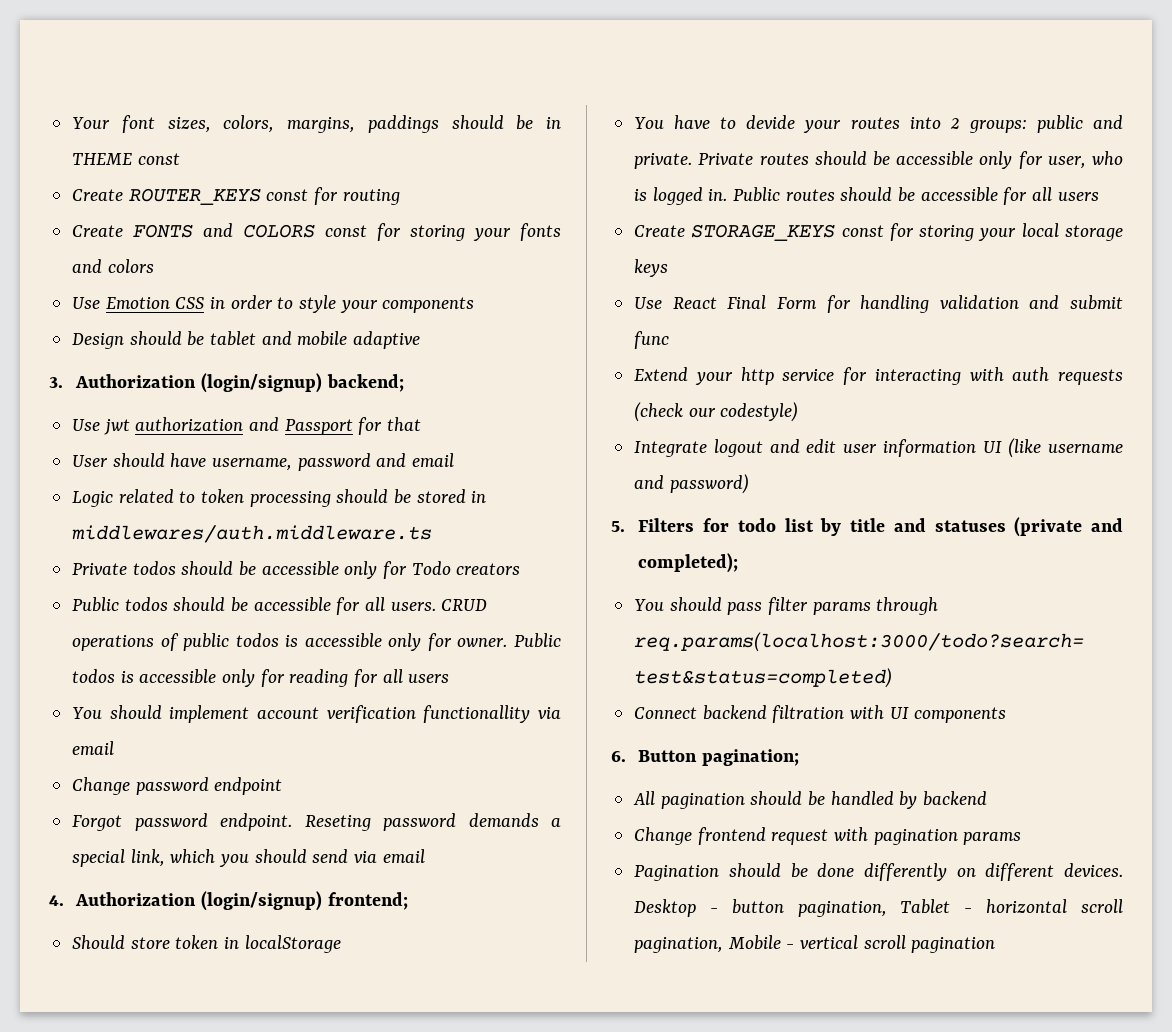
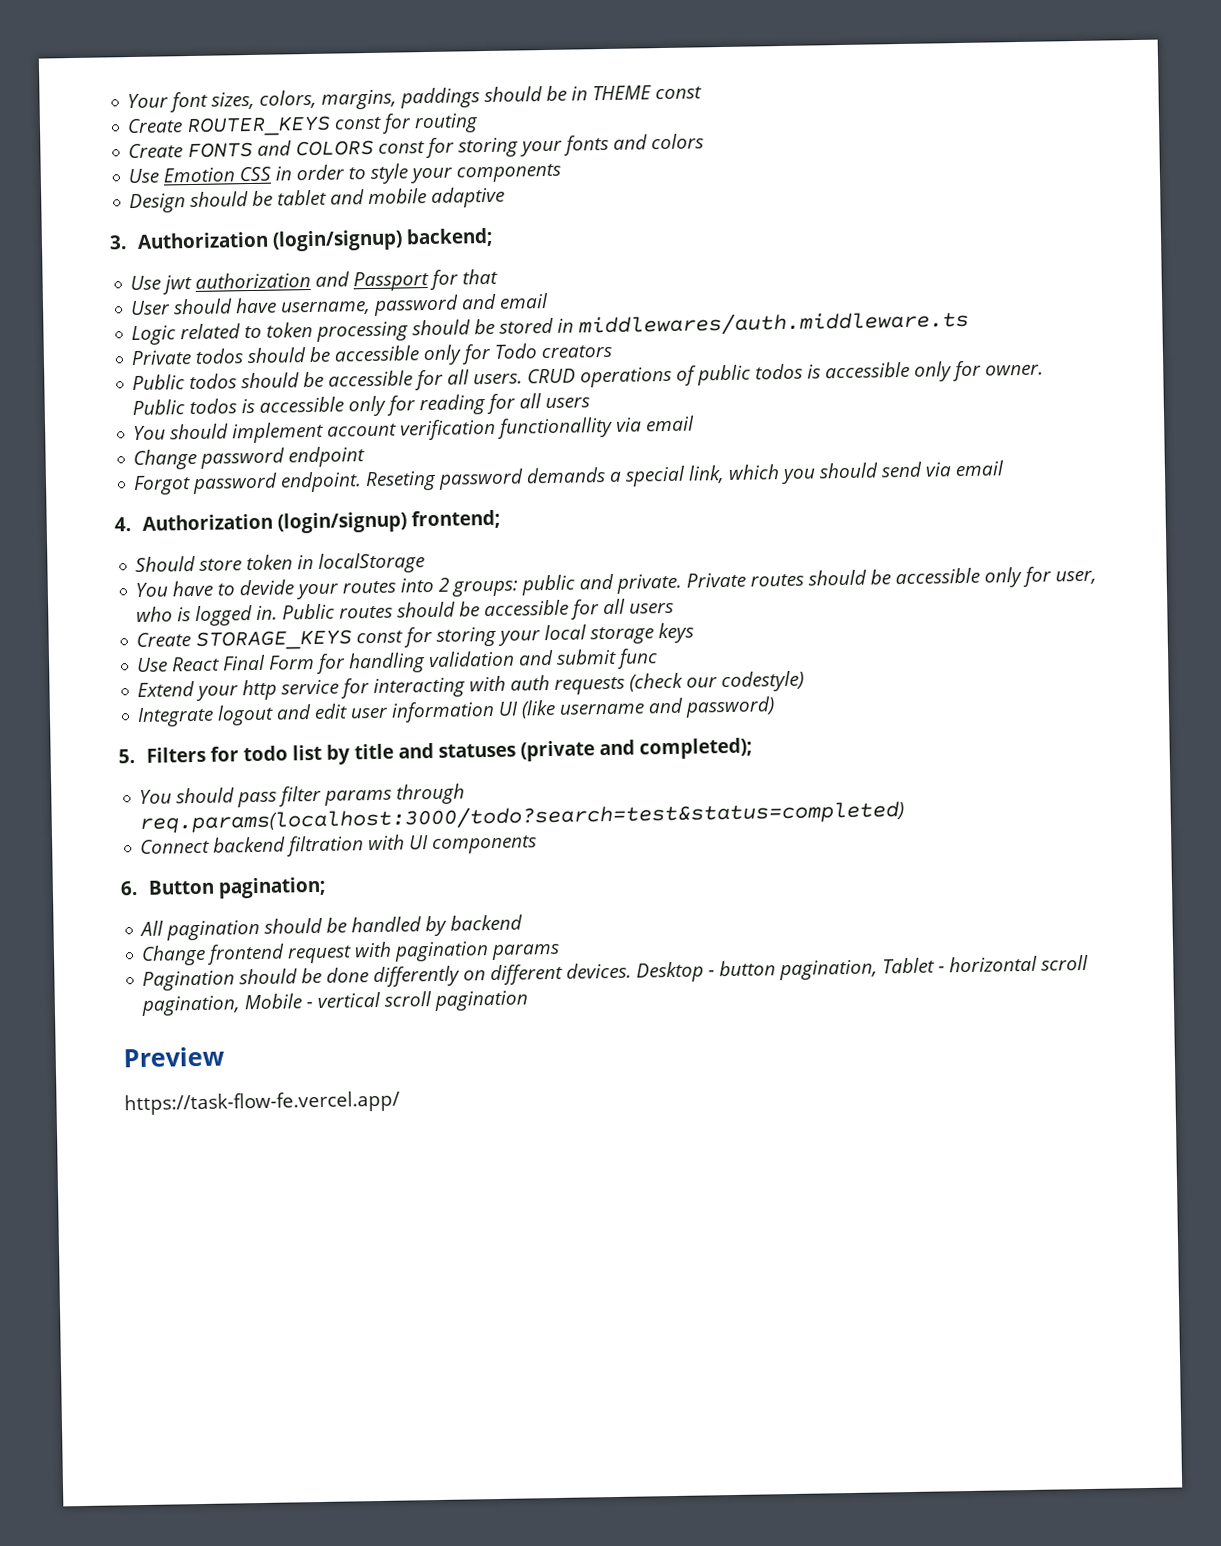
+ Preview
+ https://task-flow-fe.vercel.app/

